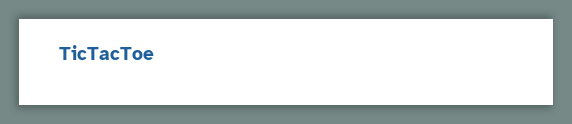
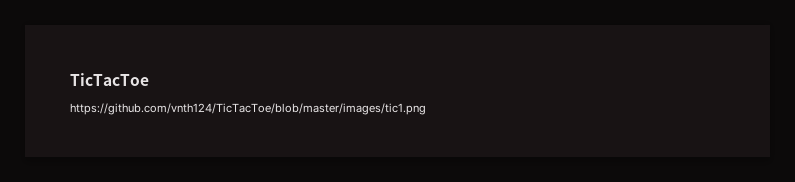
+ https://github.com/vnth124/TicTacToe/blob/master/images/tic1.png

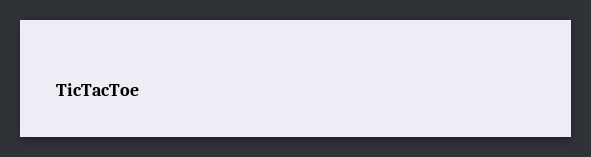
- https://github.com/vnth124/TicTacToe/blob/master/images/tic1.png

